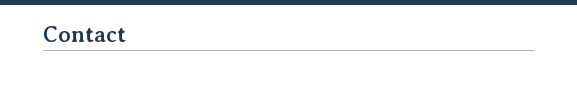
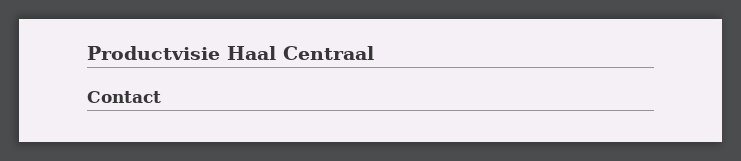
+ Productvisie Haal Centraal

